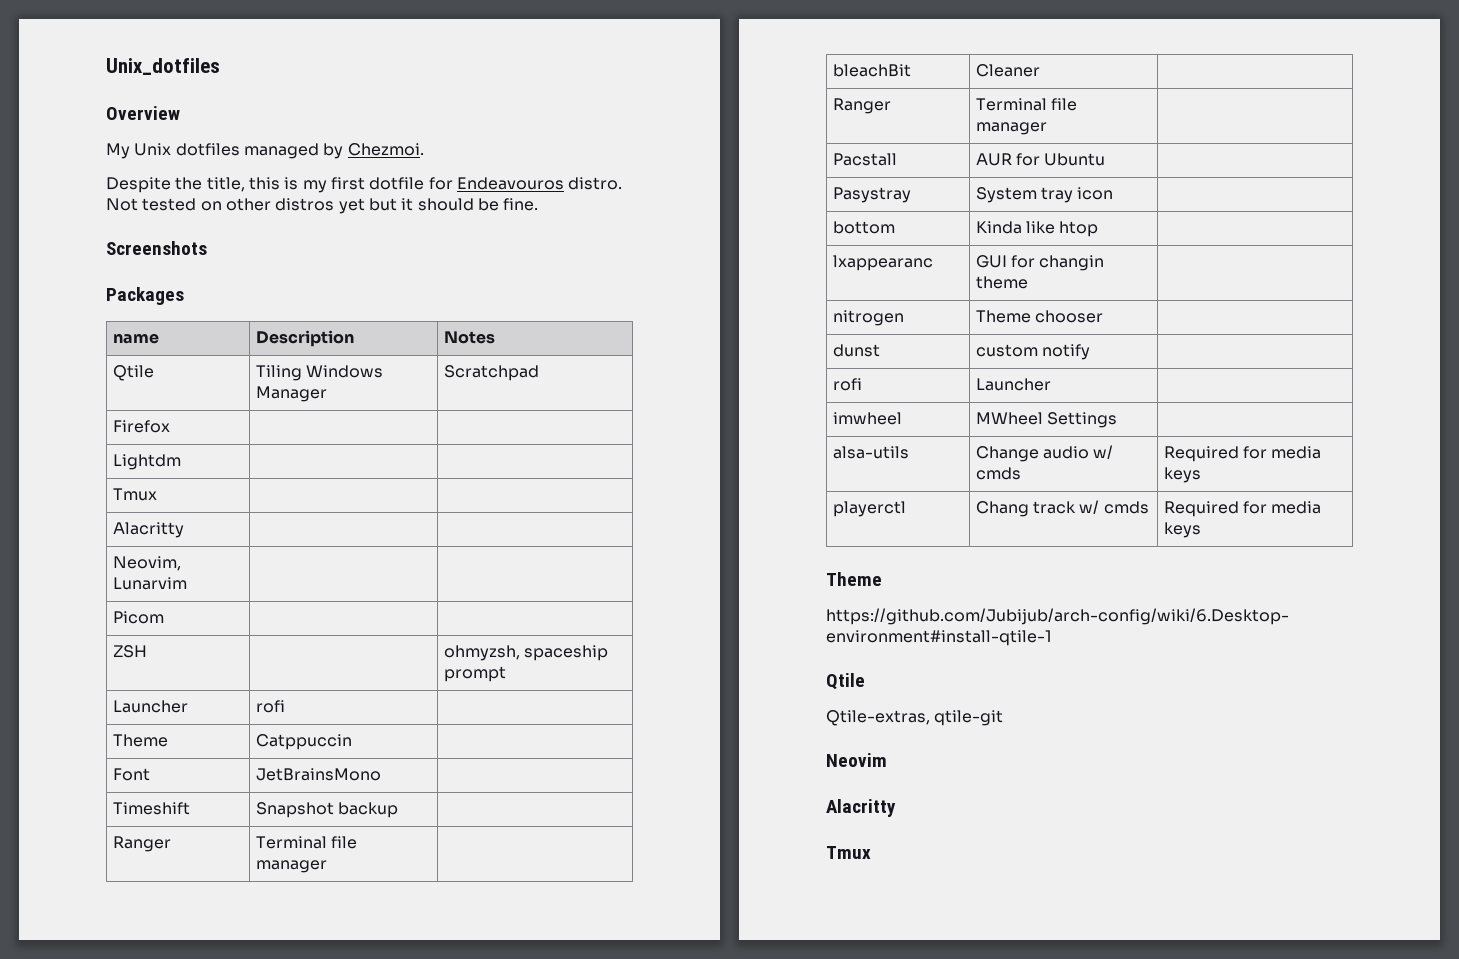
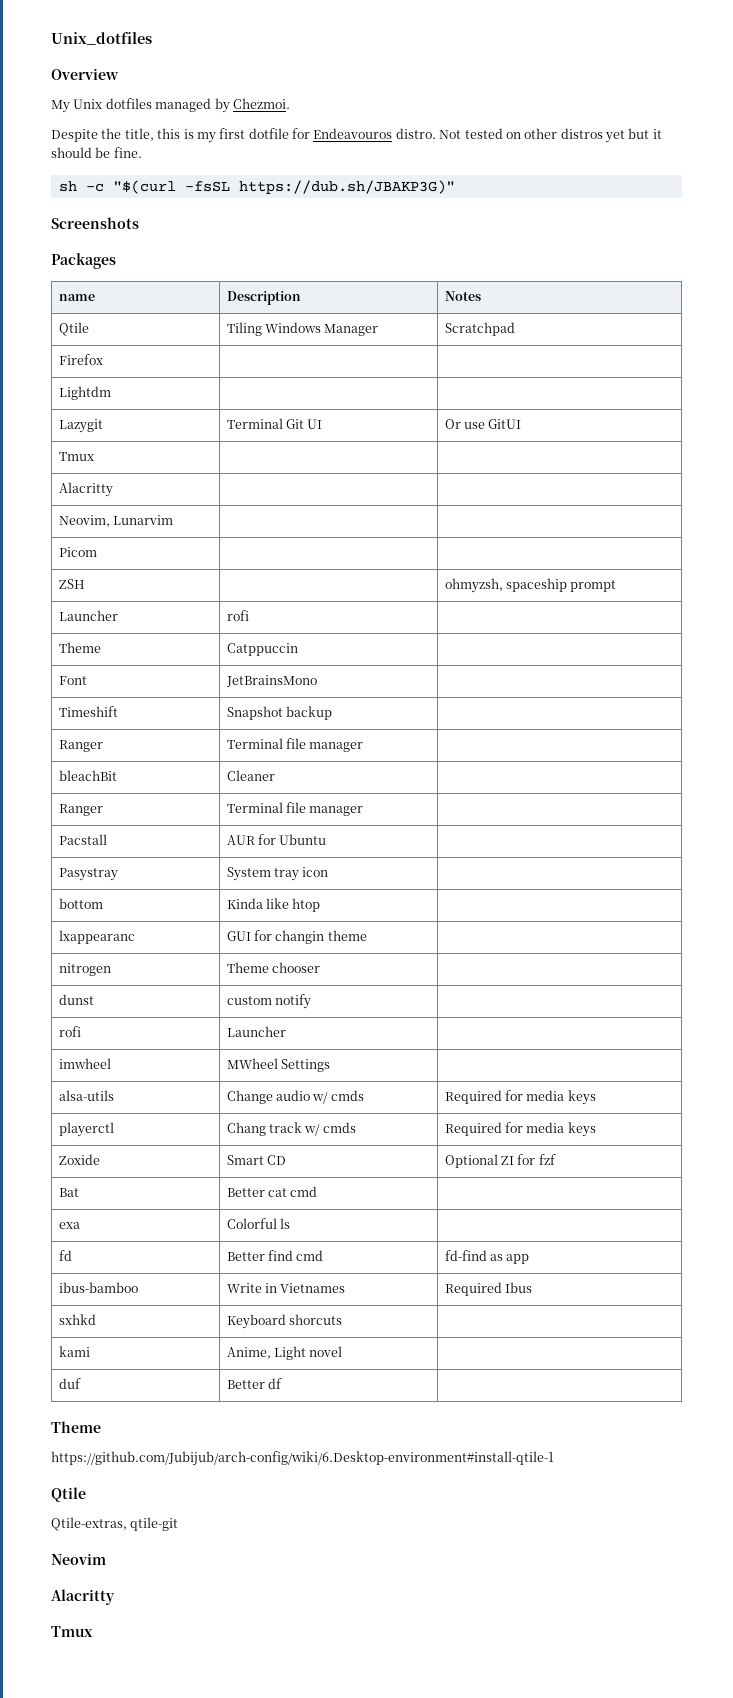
+ sh -c "$(curl -fsSL https://dub.sh/JBAKP3G)"
+ Lazygit | Terminal Git UI | Or use GitUI
+ Zoxide | Smart CD | Optional ZI for fzf
+ Bat | Better cat cmd |
+ exa | Colorful ls |
+ fd | Better find cmd | fd-find as app
+ ibus-bamboo | Write in Vietnames | Required Ibus
+ sxhkd | Keyboard shorcuts |
+ kami | Anime, Light novel |
+ duf | Better df |

